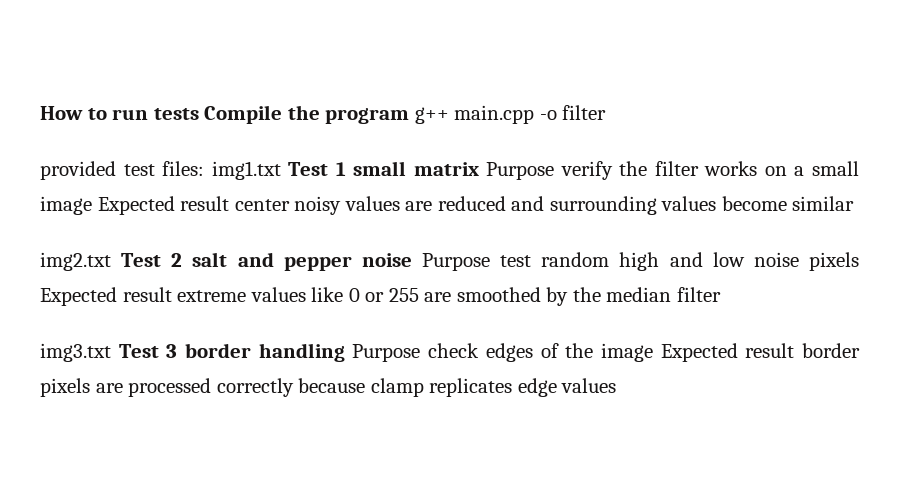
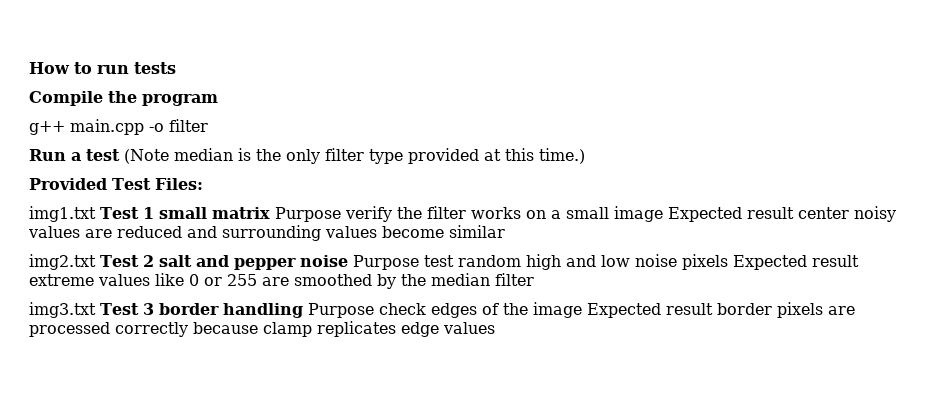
- How to run tests Compile the program g++ main.cpp -o filter
+ How to run tests
+ Compile the program
+ g++ main.cpp -o filter
- provided test files: img1.txt Test 1 small matrix Purpose verify the filter works on a small image Expected result center noisy values are reduced and surrounding values become similar
+ Run a test (Note median is the only filter type provided at this time.)
+ Provided Test Files:
+ img1.txt Test 1 small matrix Purpose verify the filter works on a small image Expected result center noisy values are reduced and surrounding values become similar

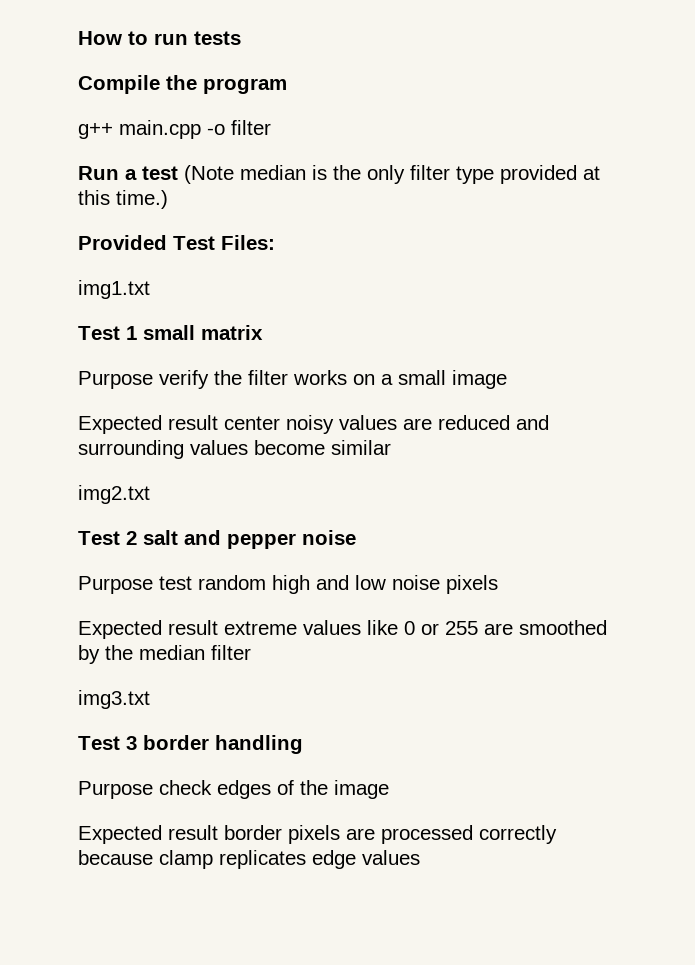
- img1.txt Test 1 small matrix Purpose verify the filter works on a small image Expected result center noisy values are reduced and surrounding values become similar
+ img1.txt
+ Test 1 small matrix
+ Purpose verify the filter works on a small image
+ Expected result center noisy values are reduced and surrounding values become similar
- img2.txt Test 2 salt and pepper noise Purpose test random high and low noise pixels Expected result extreme values like 0 or 255 are smoothed by the median filter
+ img2.txt
+ Test 2 salt and pepper noise
+ Purpose test random high and low noise pixels
+ Expected result extreme values like 0 or 255 are smoothed by the median filter
- img3.txt Test 3 border handling Purpose check edges of the image Expected result border pixels are processed correctly because clamp replicates edge values
+ img3.txt
+ Test 3 border handling
+ Purpose check edges of the image
+ Expected result border pixels are processed correctly because clamp replicates edge values

